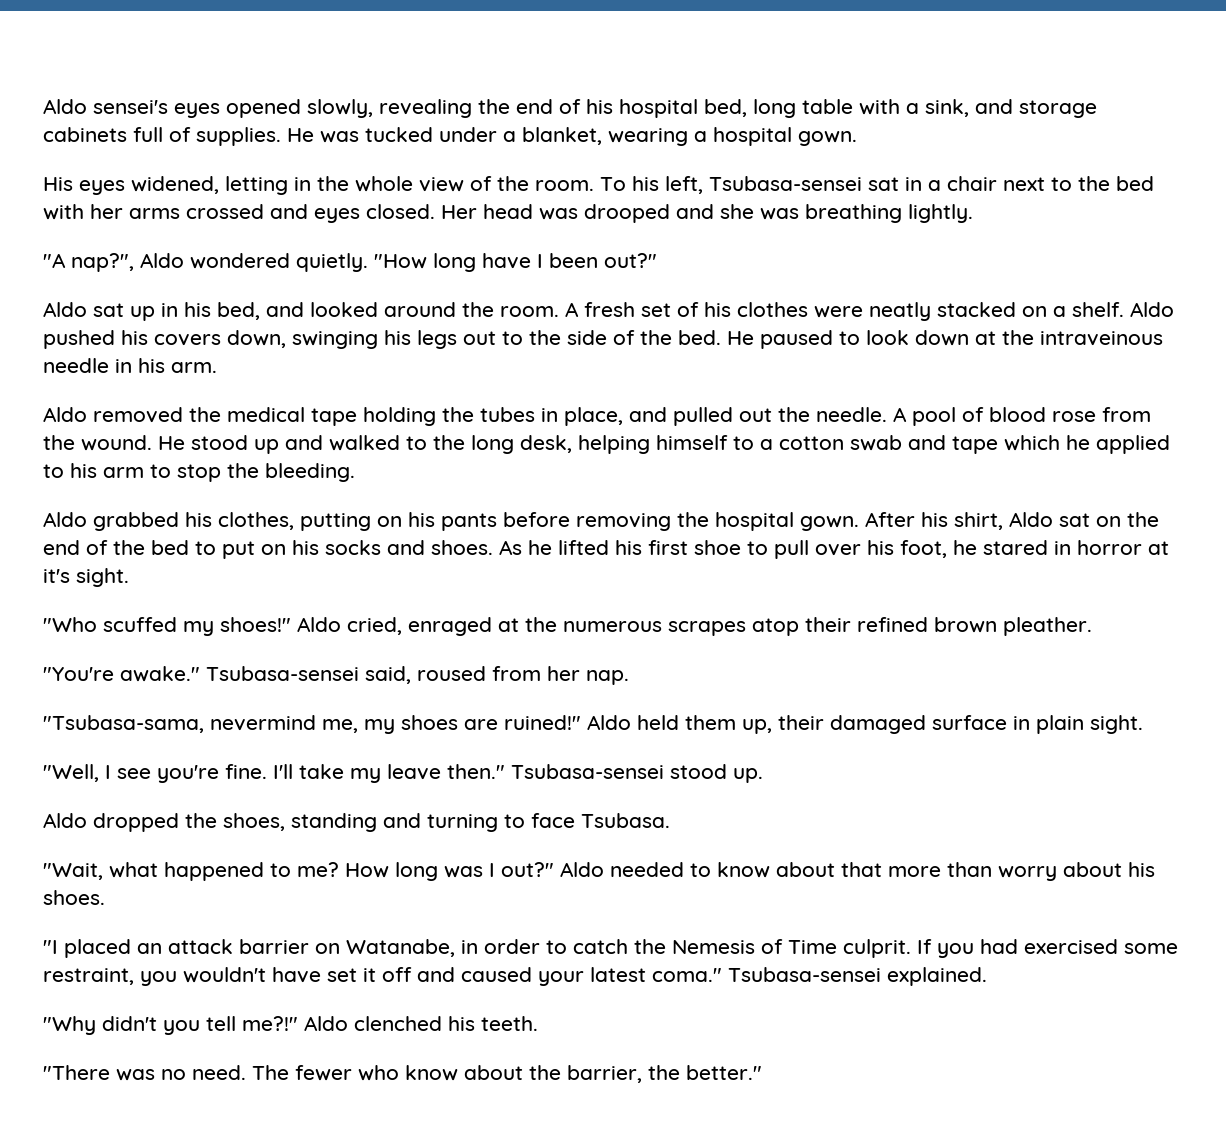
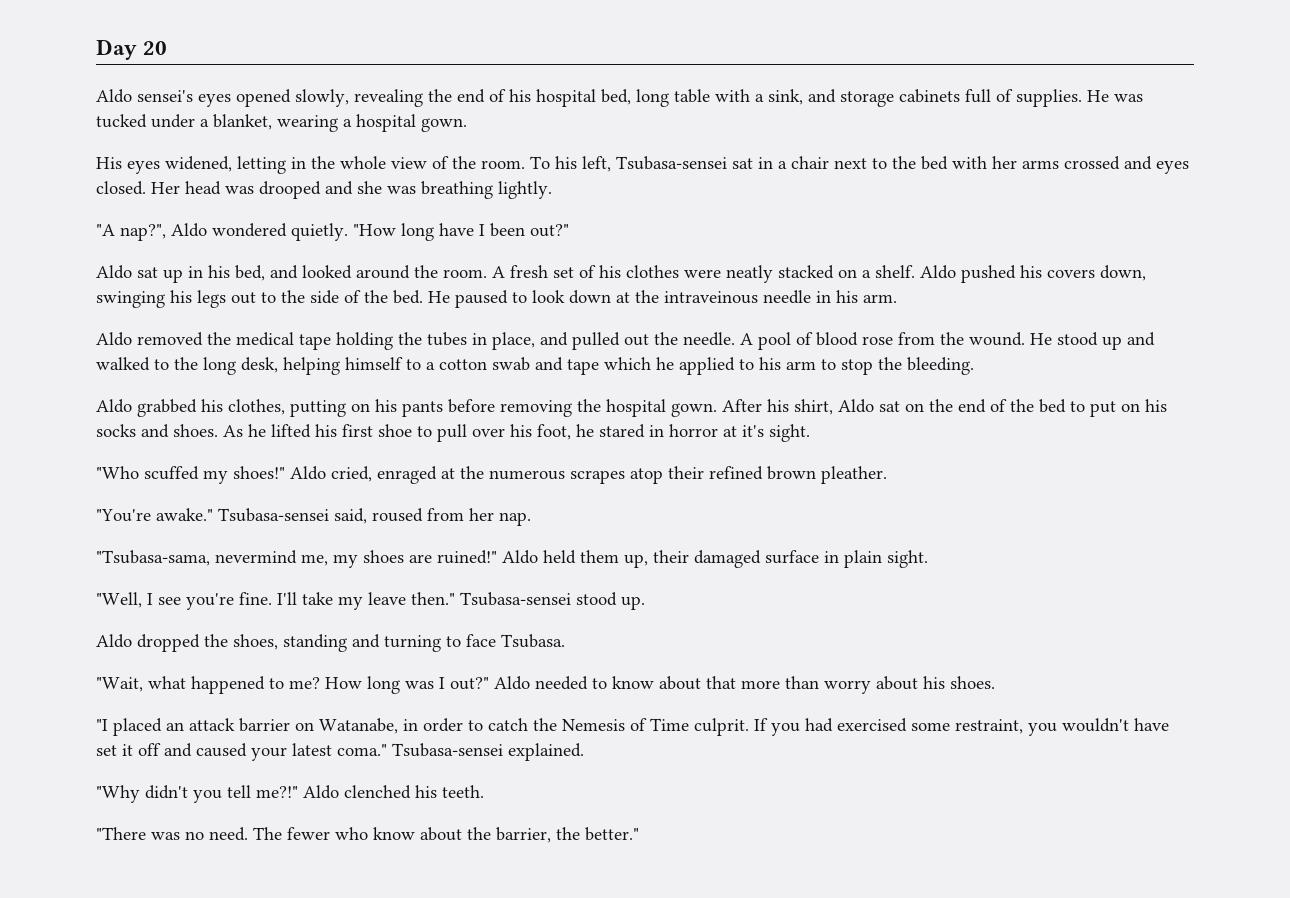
+ Day 20

